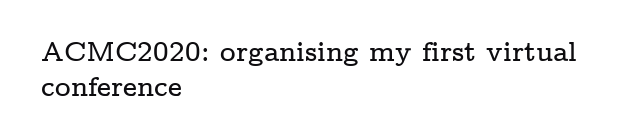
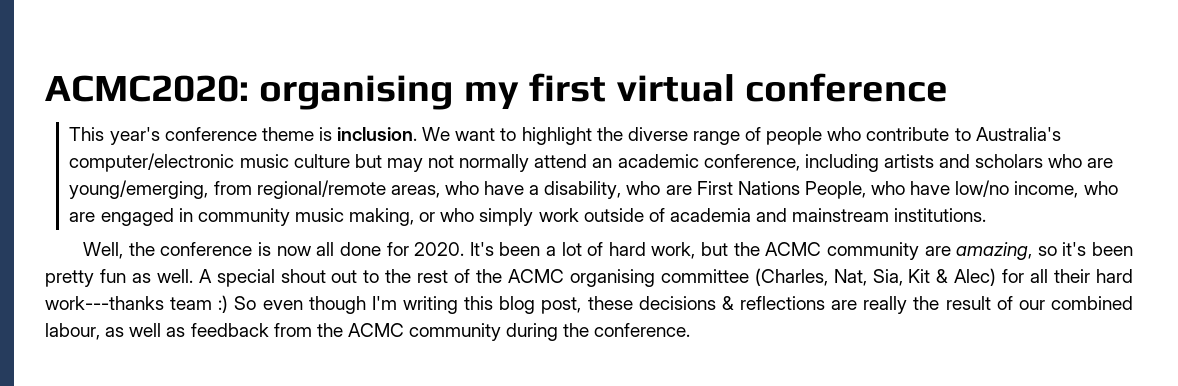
+ This year's conference theme is inclusion. We want to highlight the diverse range of people who contribute to Australia's computer/electronic music culture but may not normally attend an academic conference, including artists and scholars who are young/emerging, from regional/remote areas, who have a disability, who are First Nations People, who have low/no income, who are engaged in community music making, or who simply work outside of academia and mainstream institutions.
+ Well, the conference is now all done for 2020. It's been a lot of hard work, but the ACMC community are amazing, so it's been pretty fun as well. A special shout out to the rest of the ACMC organising committee (Charles, Nat, Sia, Kit & Alec) for all their hard work---thanks team :) So even though I'm writing this blog post, these decisions & reflections are really the result of our combined labour, as well as feedback from the ACMC community during the conference.

